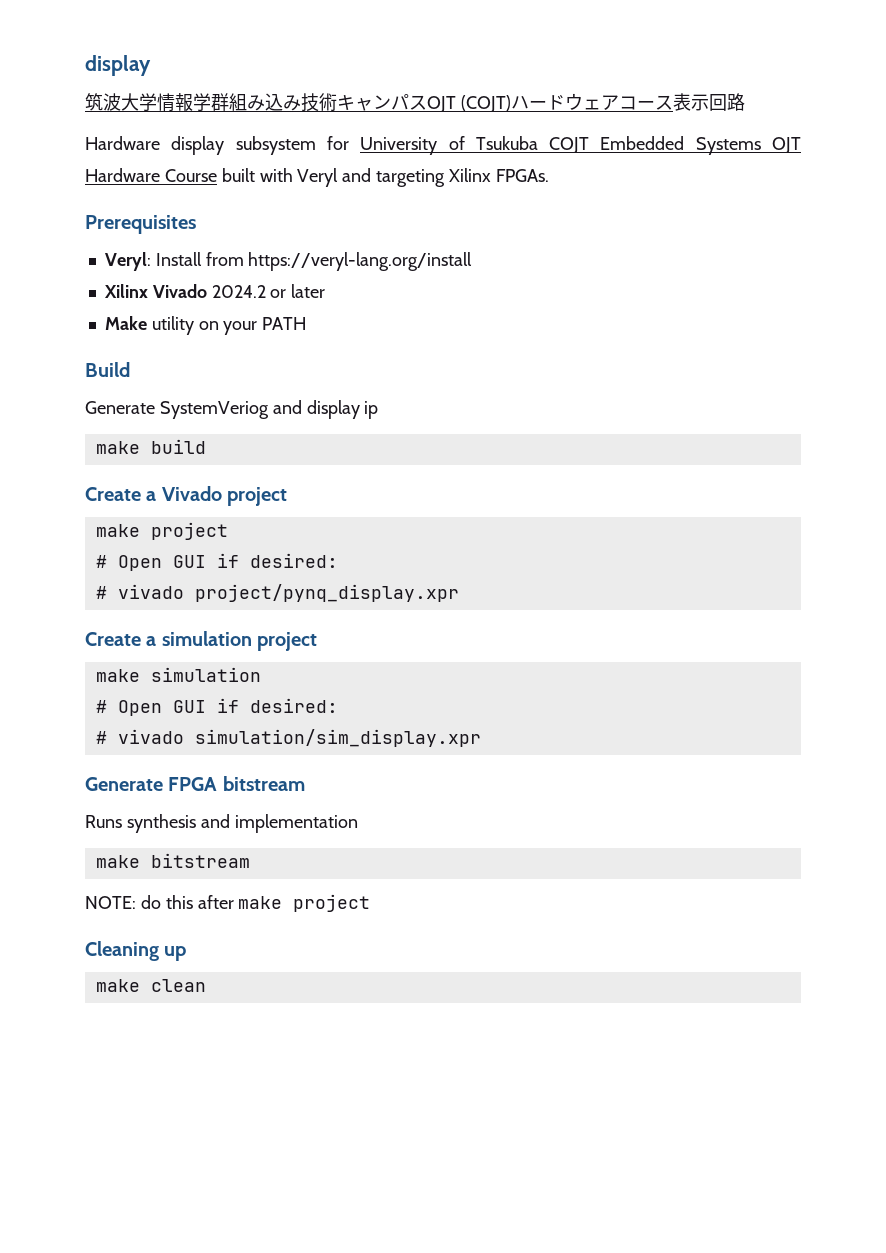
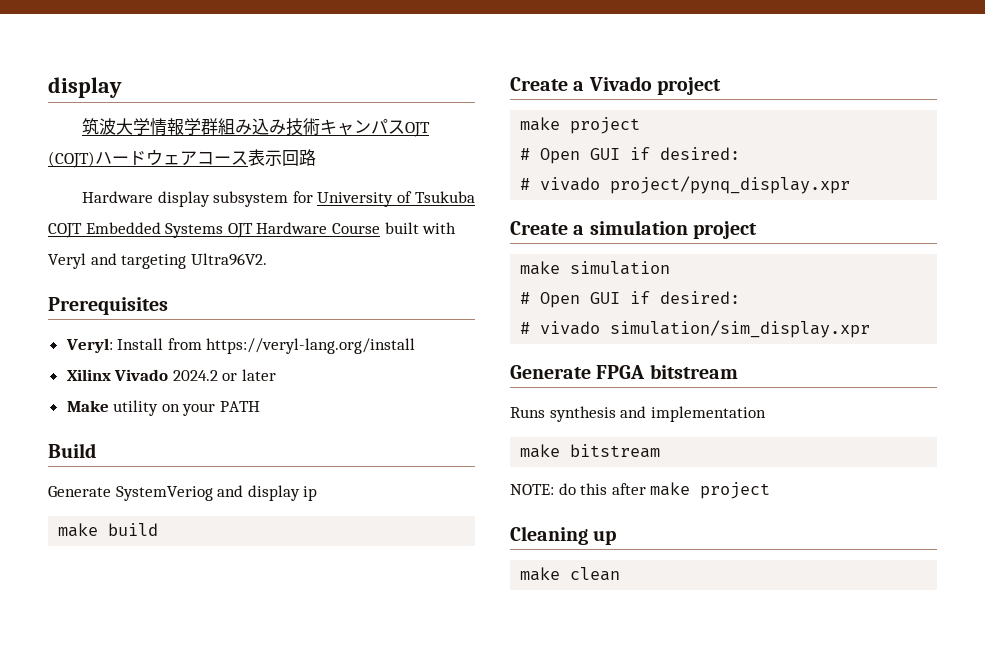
- Hardware display subsystem for University of Tsukuba COJT Embedded Systems OJT Hardware Course built with Veryl and targeting Xilinx FPGAs.
+ Hardware display subsystem for University of Tsukuba COJT Embedded Systems OJT Hardware Course built with Veryl and targeting Ultra96V2.

